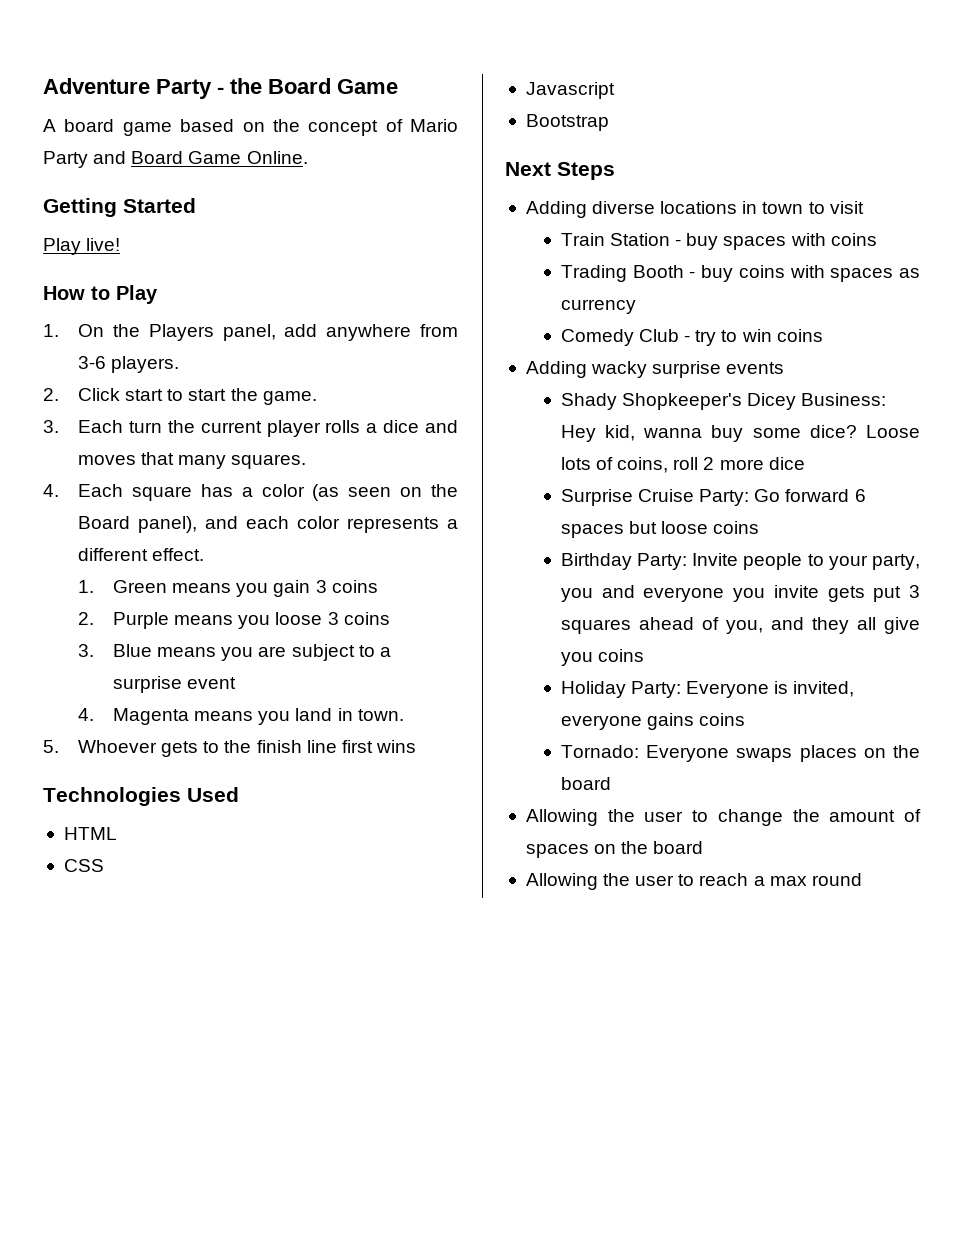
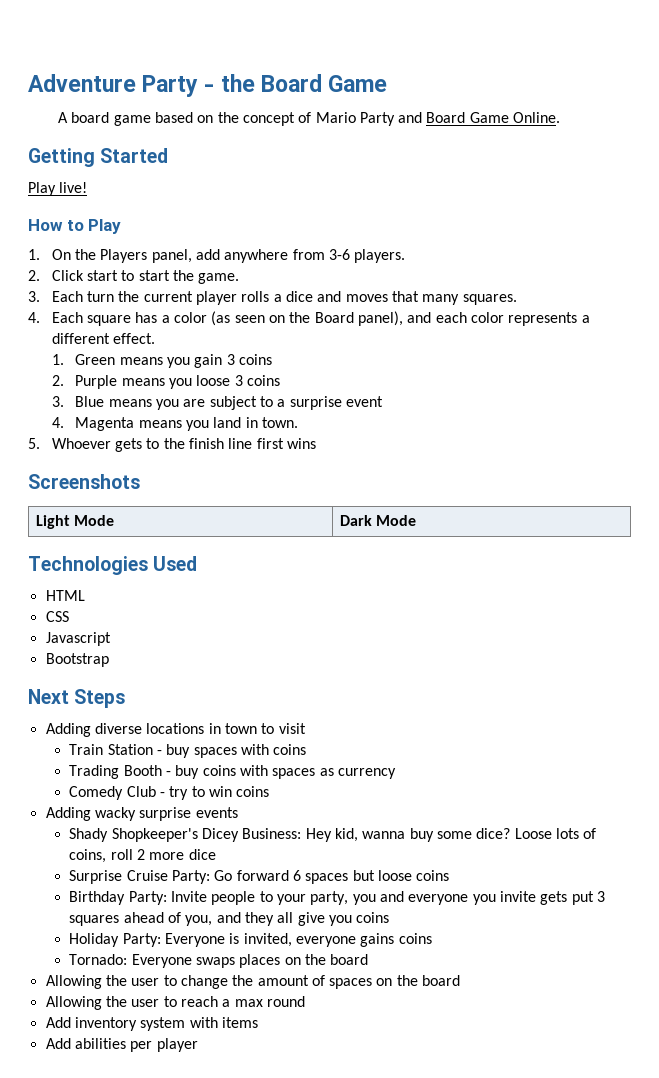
+ Screenshots
+ Light Mode | Dark Mode
+ Add inventory system with items
+ Add abilities per player

